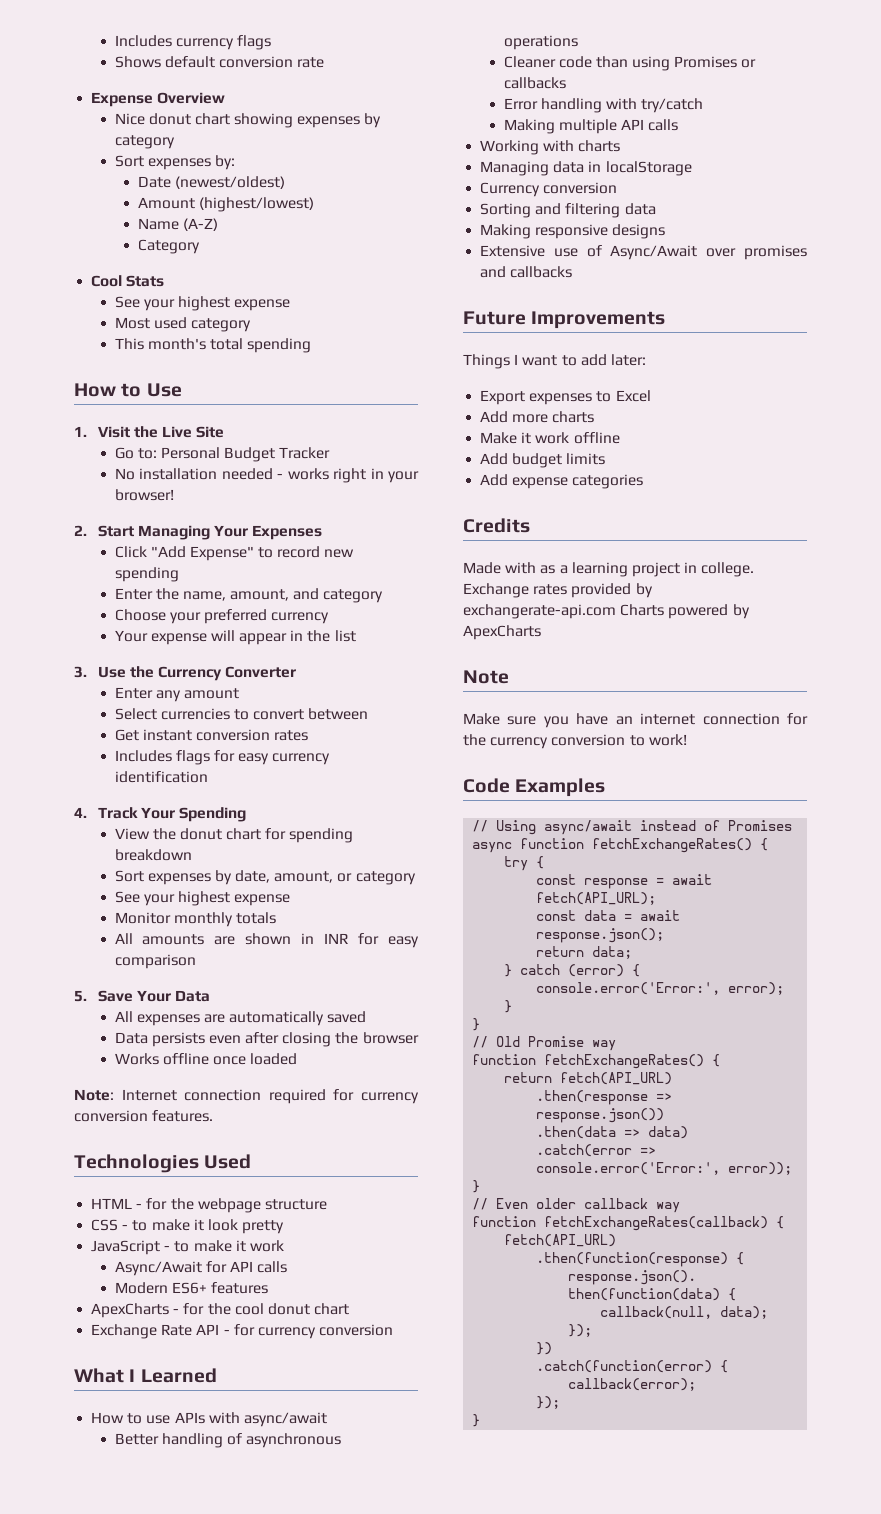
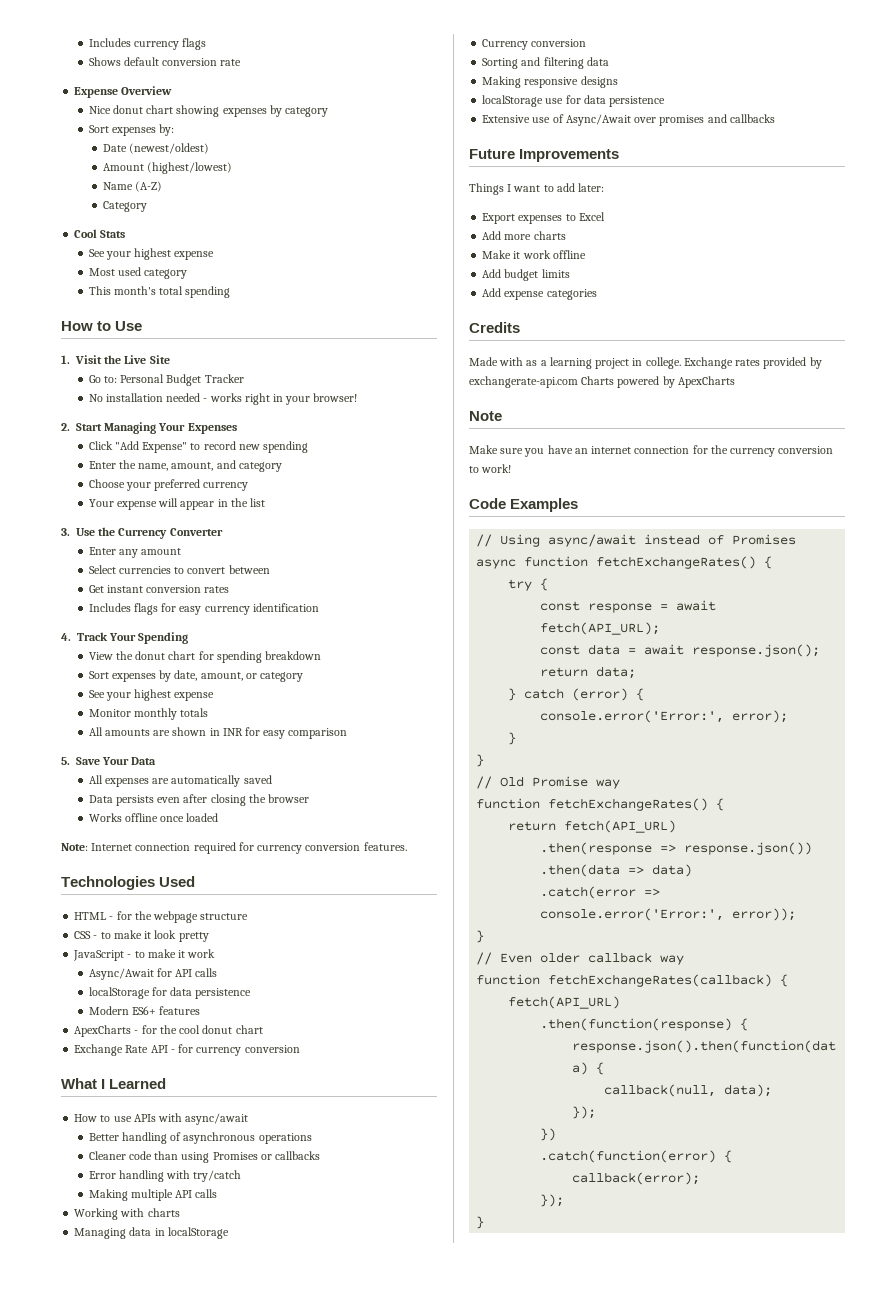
+ localStorage for data persistence
+ localStorage use for data persistence

